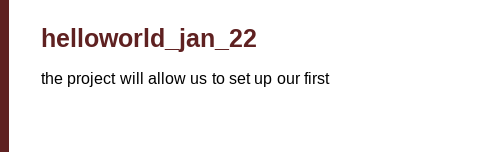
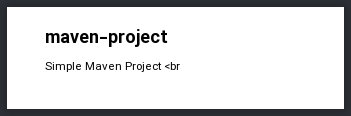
- helloworld_jan_22
- the project will allow us to set up our first
+ maven-project
+ Simple Maven Project <br

